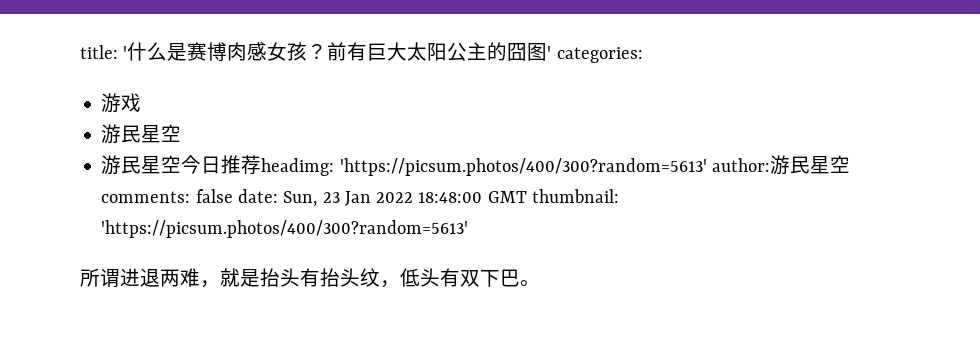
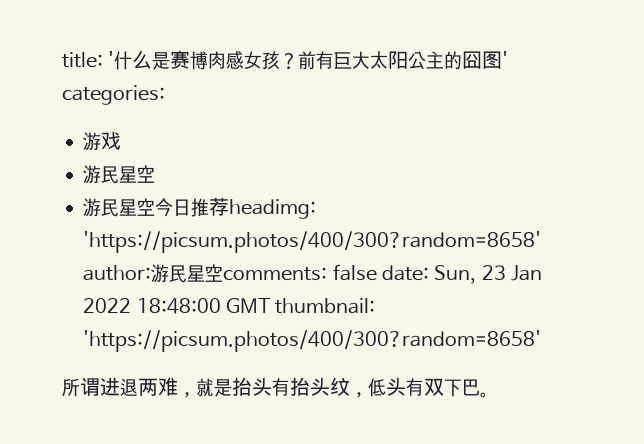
- 游民星空今日推荐headimg: 'https://picsum.photos/400/300?random=5613' author:游民星空comments: false date: Sun, 23 Jan 2022 18:48:00 GMT thumbnail: 'https://picsum.photos/400/300?random=5613'
+ 游民星空今日推荐headimg: 'https://picsum.photos/400/300?random=8658' author:游民星空comments: false date: Sun, 23 Jan 2022 18:48:00 GMT thumbnail: 'https://picsum.photos/400/300?random=8658'

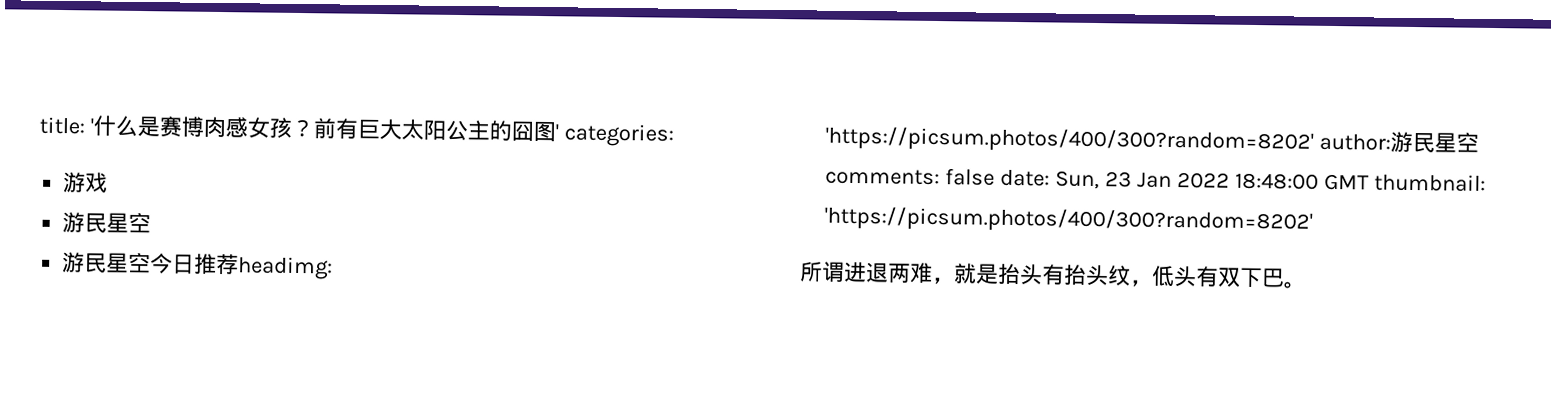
- 游民星空今日推荐headimg: 'https://picsum.photos/400/300?random=8658' author:游民星空comments: false date: Sun, 23 Jan 2022 18:48:00 GMT thumbnail: 'https://picsum.photos/400/300?random=8658'
+ 游民星空今日推荐headimg: 'https://picsum.photos/400/300?random=8202' author:游民星空comments: false date: Sun, 23 Jan 2022 18:48:00 GMT thumbnail: 'https://picsum.photos/400/300?random=8202'

